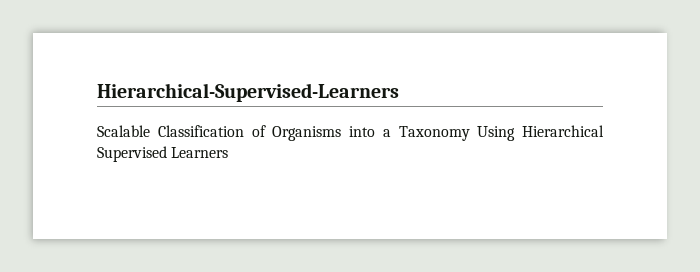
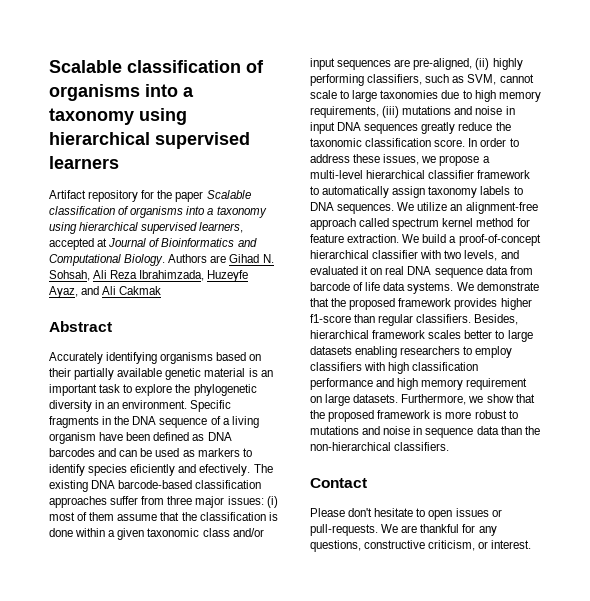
- Hierarchical-Supervised-Learners
- Scalable Classification of Organisms into a Taxonomy Using Hierarchical Supervised Learners
+ Scalable classification of organisms into a taxonomy using hierarchical supervised learners
+ Artifact repository for the paper Scalable classification of organisms into a taxonomy using hierarchical supervised learners, accepted at Journal of Bioinformatics and Computational Biology. Authors are Gihad N. Sohsah, Ali Reza Ibrahimzada, Huzeyfe Ayaz, and Ali Cakmak
+ Abstract
+ Accurately identifying organisms based on their partially available genetic material is an important task to explore the phylogenetic diversity in an environment. Specific fragments in the DNA sequence of a living organism have been defined as DNA barcodes and can be used as markers to identify species eficiently and efectively. The existing DNA barcode-based classification approaches suffer from three major issues: (i) most of them assume that the classification is done within a given taxonomic class and/or input sequences are pre-aligned, (ii) highly performing classifiers, such as SVM, cannot scale to large taxonomies due to high memory requirements, (iii) mutations and noise in input DNA sequences greatly reduce the taxonomic classification score. In order to address these issues, we propose a multi-level hierarchical classifier framework to automatically assign taxonomy labels to DNA sequences. We utilize an alignment-free approach called spectrum kernel method for feature extraction. We build a proof-of-concept hierarchical classifier with two levels, and evaluated it on real DNA sequence data from barcode of life data systems. We demonstrate that the proposed framework provides higher f1-score than regular classifiers. Besides, hierarchical framework scales better to large datasets enabling researchers to employ classifiers with high classification performance and high memory requirement on large datasets. Furthermore, we show that the proposed framework is more robust to mutations and noise in sequence data than the non-hierarchical classifiers.
+ Contact
+ Please don't hesitate to open issues or pull-requests. We are thankful for any questions, constructive criticism, or interest.

